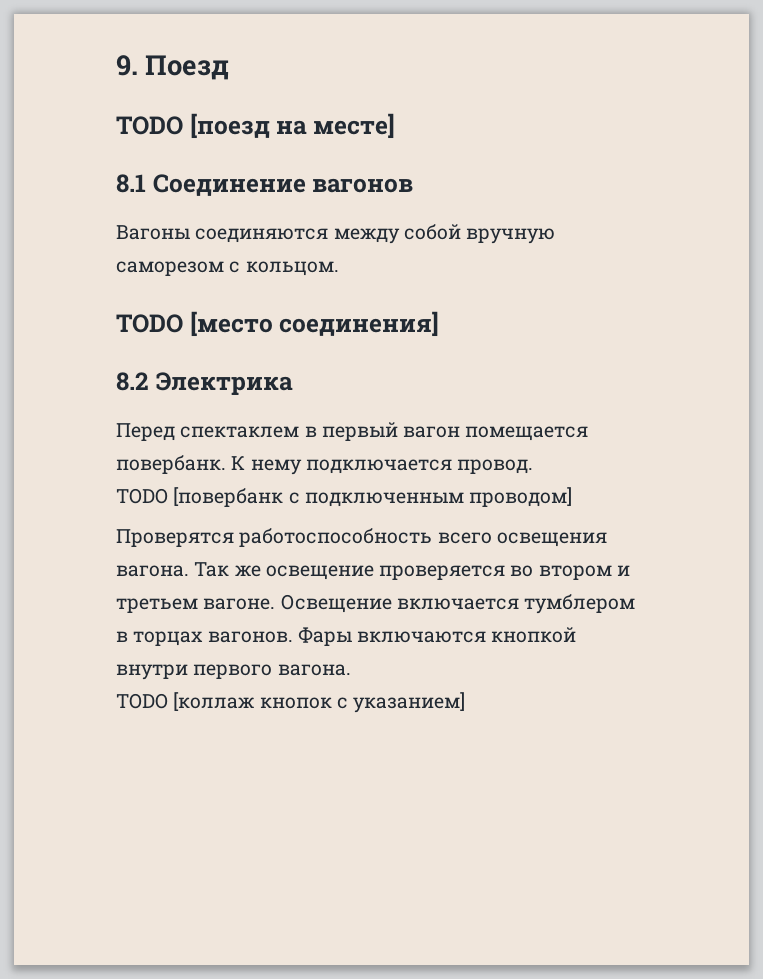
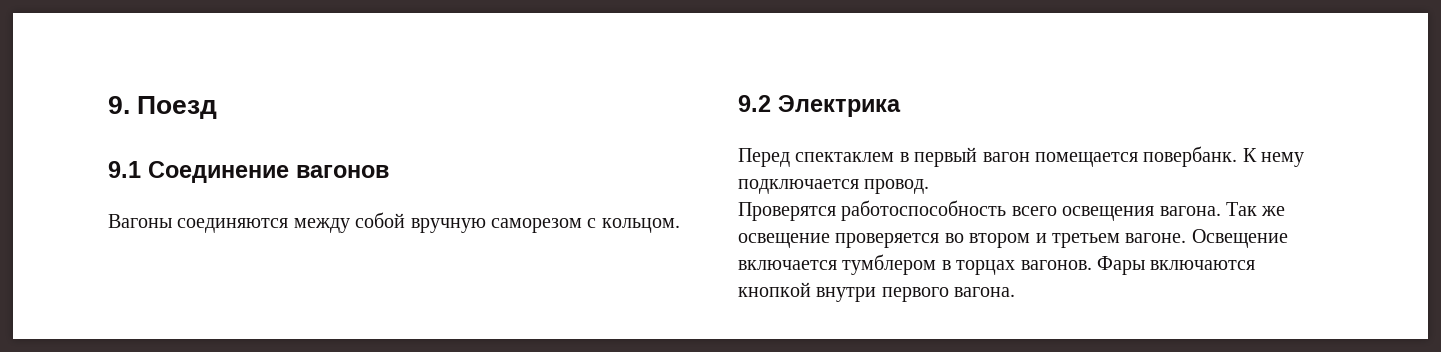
- TODO [поезд на месте]
- 8.1 Соединение вагонов
+ 9.1 Соединение вагонов
- TODO [место соединения]
- 8.2 Электрика
+ 9.2 Электрика
- TODO [повербанк с подключенным проводом]
- TODO [коллаж кнопок с указанием]

